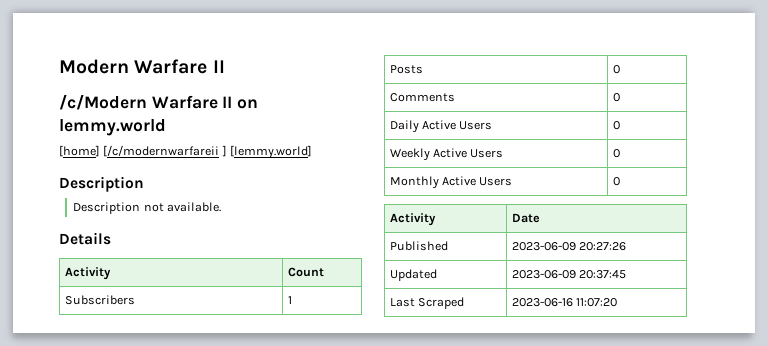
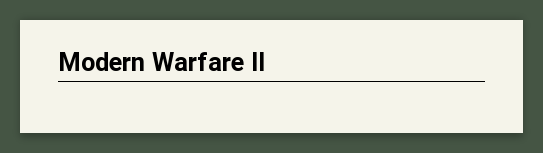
- /c/Modern Warfare II on lemmy.world
- [home] [/c/modernwarfareii ] [lemmy.world]
- Description
- Description not available.
- Details
- Activity | Count
- Subscribers | 1
- Posts | 0
- Comments | 0
- Daily Active Users | 0
- Weekly Active Users | 0
- Monthly Active Users | 0
- Activity | Date
- Published | 2023-06-09 20:27:26
- Updated | 2023-06-09 20:37:45
- Last Scraped | 2023-06-16 11:07:20

